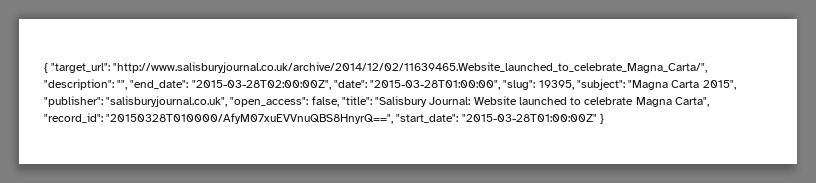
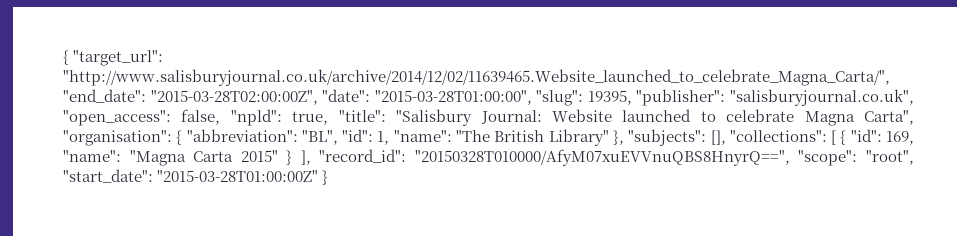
- { "target_url": "http://www.salisburyjournal.co.uk/archive/2014/12/02/11639465.Website_launched_to_celebrate_Magna_Carta/", "description": "", "end_date": "2015-03-28T02:00:00Z", "date": "2015-03-28T01:00:00", "slug": 19395, "subject": "Magna Carta 2015", "publisher": "salisburyjournal.co.uk", "open_access": false, "title": "Salisbury Journal: Website launched to celebrate Magna Carta", "record_id": "20150328T010000/AfyM07xuEVVnuQBS8HnyrQ==", "start_date": "2015-03-28T01:00:00Z" }
+ { "target_url": "http://www.salisburyjournal.co.uk/archive/2014/12/02/11639465.Website_launched_to_celebrate_Magna_Carta/", "end_date": "2015-03-28T02:00:00Z", "date": "2015-03-28T01:00:00", "slug": 19395, "publisher": "salisburyjournal.co.uk", "open_access": false, "npld": true, "title": "Salisbury Journal: Website launched to celebrate Magna Carta", "organisation": { "abbreviation": "BL", "id": 1, "name": "The British Library" }, "subjects": [], "collections": [ { "id": 169, "name": "Magna Carta 2015" } ], "record_id": "20150328T010000/AfyM07xuEVVnuQBS8HnyrQ==", "scope": "root", "start_date": "2015-03-28T01:00:00Z" }

